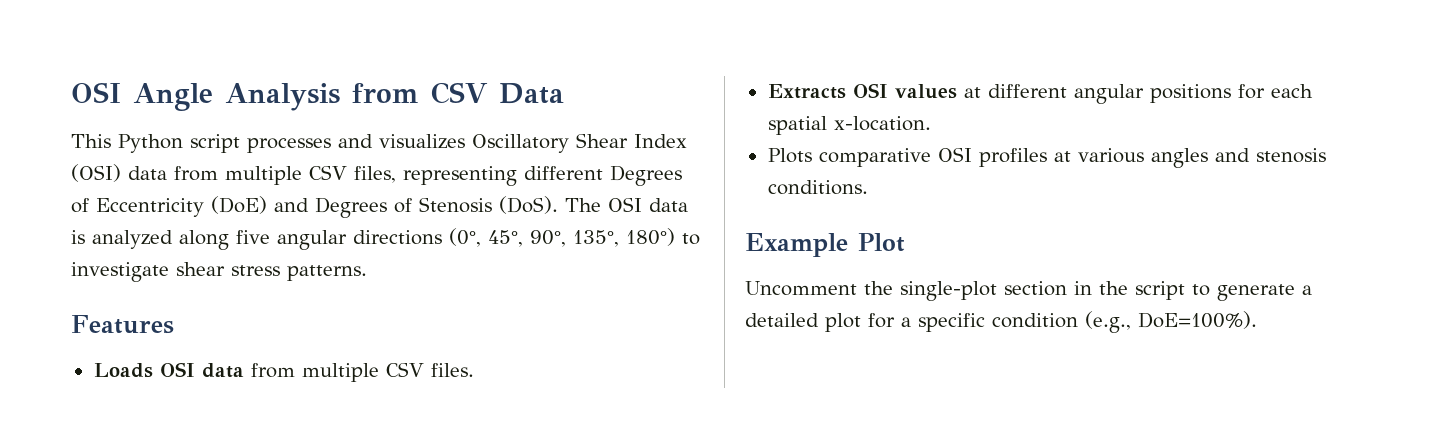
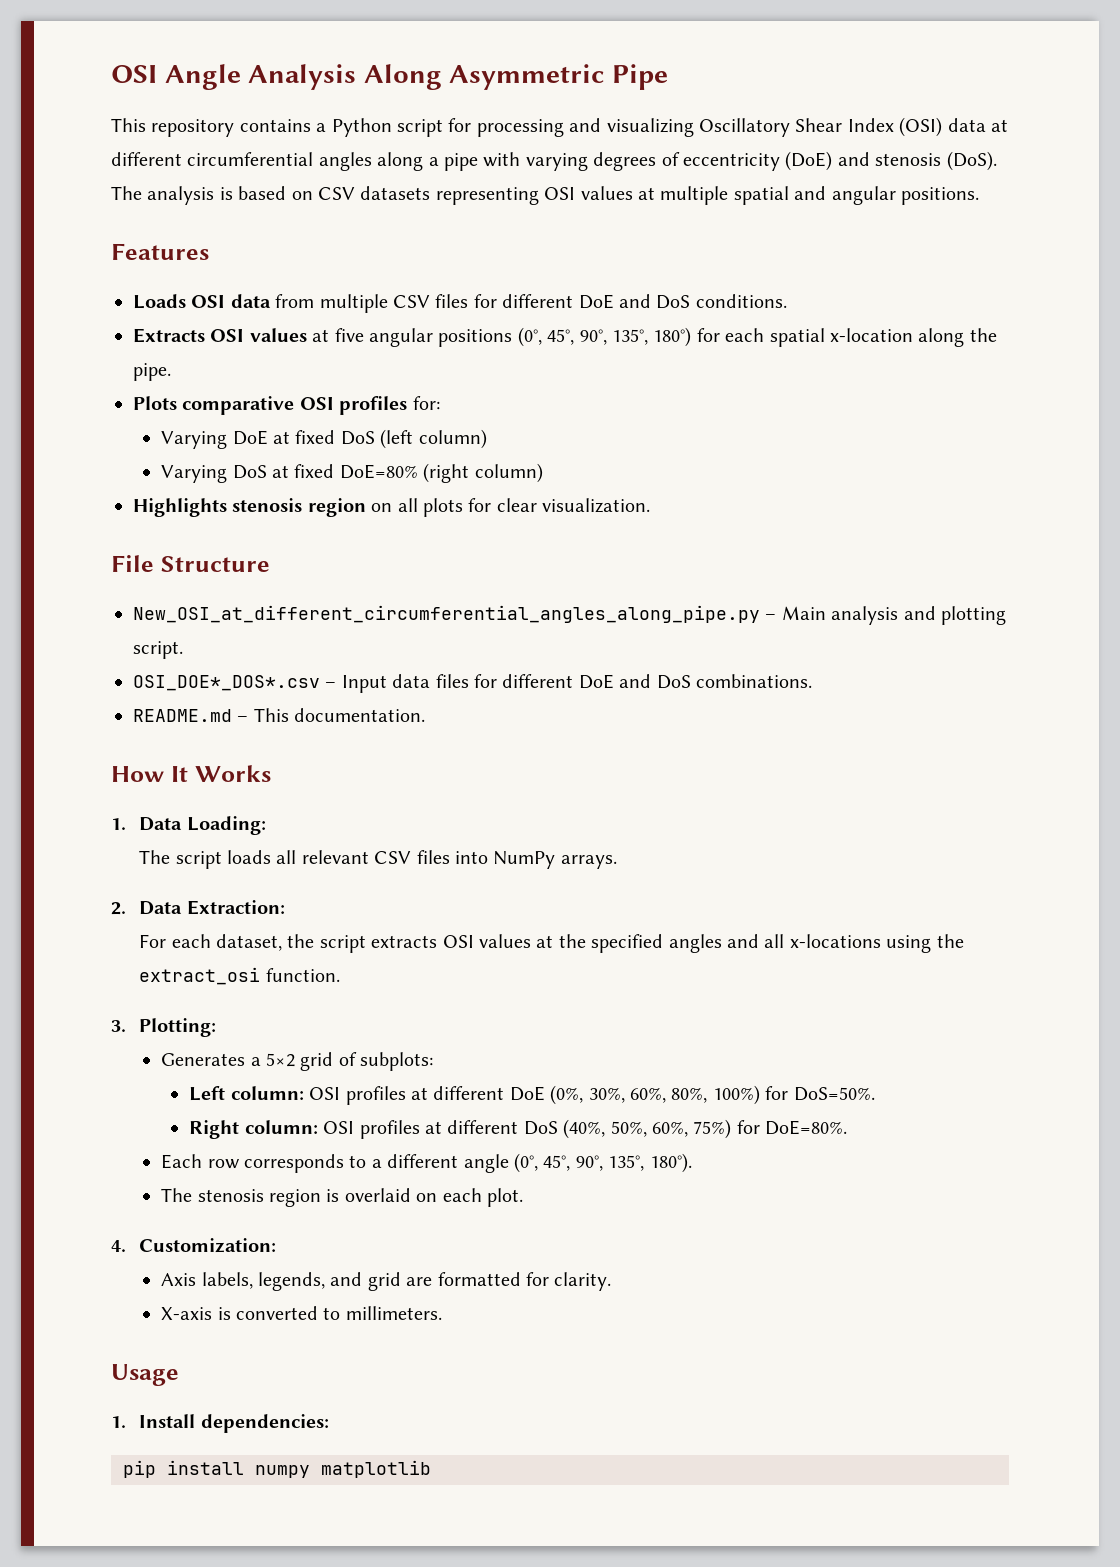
- OSI Angle Analysis from CSV Data
- This Python script processes and visualizes Oscillatory Shear Index (OSI) data from multiple CSV files, representing different Degrees of Eccentricity (DoE) and Degrees of Stenosis (DoS). The OSI data is analyzed along five angular directions (0°, 45°, 90°, 135°, 180°) to investigate shear stress patterns.
+ OSI Angle Analysis Along Asymmetric Pipe
+ This repository contains a Python script for processing and visualizing Oscillatory Shear Index (OSI) data at different circumferential angles along a pipe with varying degrees of eccentricity (DoE) and stenosis (DoS). The analysis is based on CSV datasets representing OSI values at multiple spatial and angular positions.
- Loads OSI data from multiple CSV files.
+ Loads OSI data from multiple CSV files for different DoE and DoS conditions.
- Extracts OSI values at different angular positions for each spatial x-location.
- Plots comparative OSI profiles at various angles and stenosis conditions.
- Example Plot
- Uncomment the single-plot section in the script to generate a detailed plot for a specific condition (e.g., DoE=100%).
+ Extracts OSI values at five angular positions (0°, 45°, 90°, 135°, 180°) for each spatial x-location along the pipe.
+ Plots comparative OSI profiles for:
+ Varying DoE at fixed DoS (left column)
+ Varying DoS at fixed DoE=80% (right column)
+ Highlights stenosis region on all plots for clear visualization.
+ File Structure
+ New_OSI_at_different_circumferential_angles_along_pipe.py – Main analysis and plotting script.
+ OSI_DOE*_DOS*.csv – Input data files for different DoE and DoS combinations.
+ README.md – This documentation.
+ How It Works
+ 1. Data Loading:
+ The script loads all relevant CSV files into NumPy arrays.
+ 2. Data Extraction:
+ For each dataset, the script extracts OSI values at the specified angles and all x-locations using the extract_osi function.
+ 3. Plotting:
+ Generates a 5×2 grid of subplots:
+ Left column: OSI profiles at different DoE (0%, 30%, 60%, 80%, 100%) for DoS=50%.
+ Right column: OSI profiles at different DoS (40%, 50%, 60%, 75%) for DoE=80%.
+ Each row corresponds to a different angle (0°, 45°, 90°, 135°, 180°).
+ The stenosis region is overlaid on each plot.
+ 4. Customization:
+ Axis labels, legends, and grid are formatted for clarity.
+ X-axis is converted to millimeters.
+ Usage
+ 1. Install dependencies:
+ pip install numpy matplotlib

